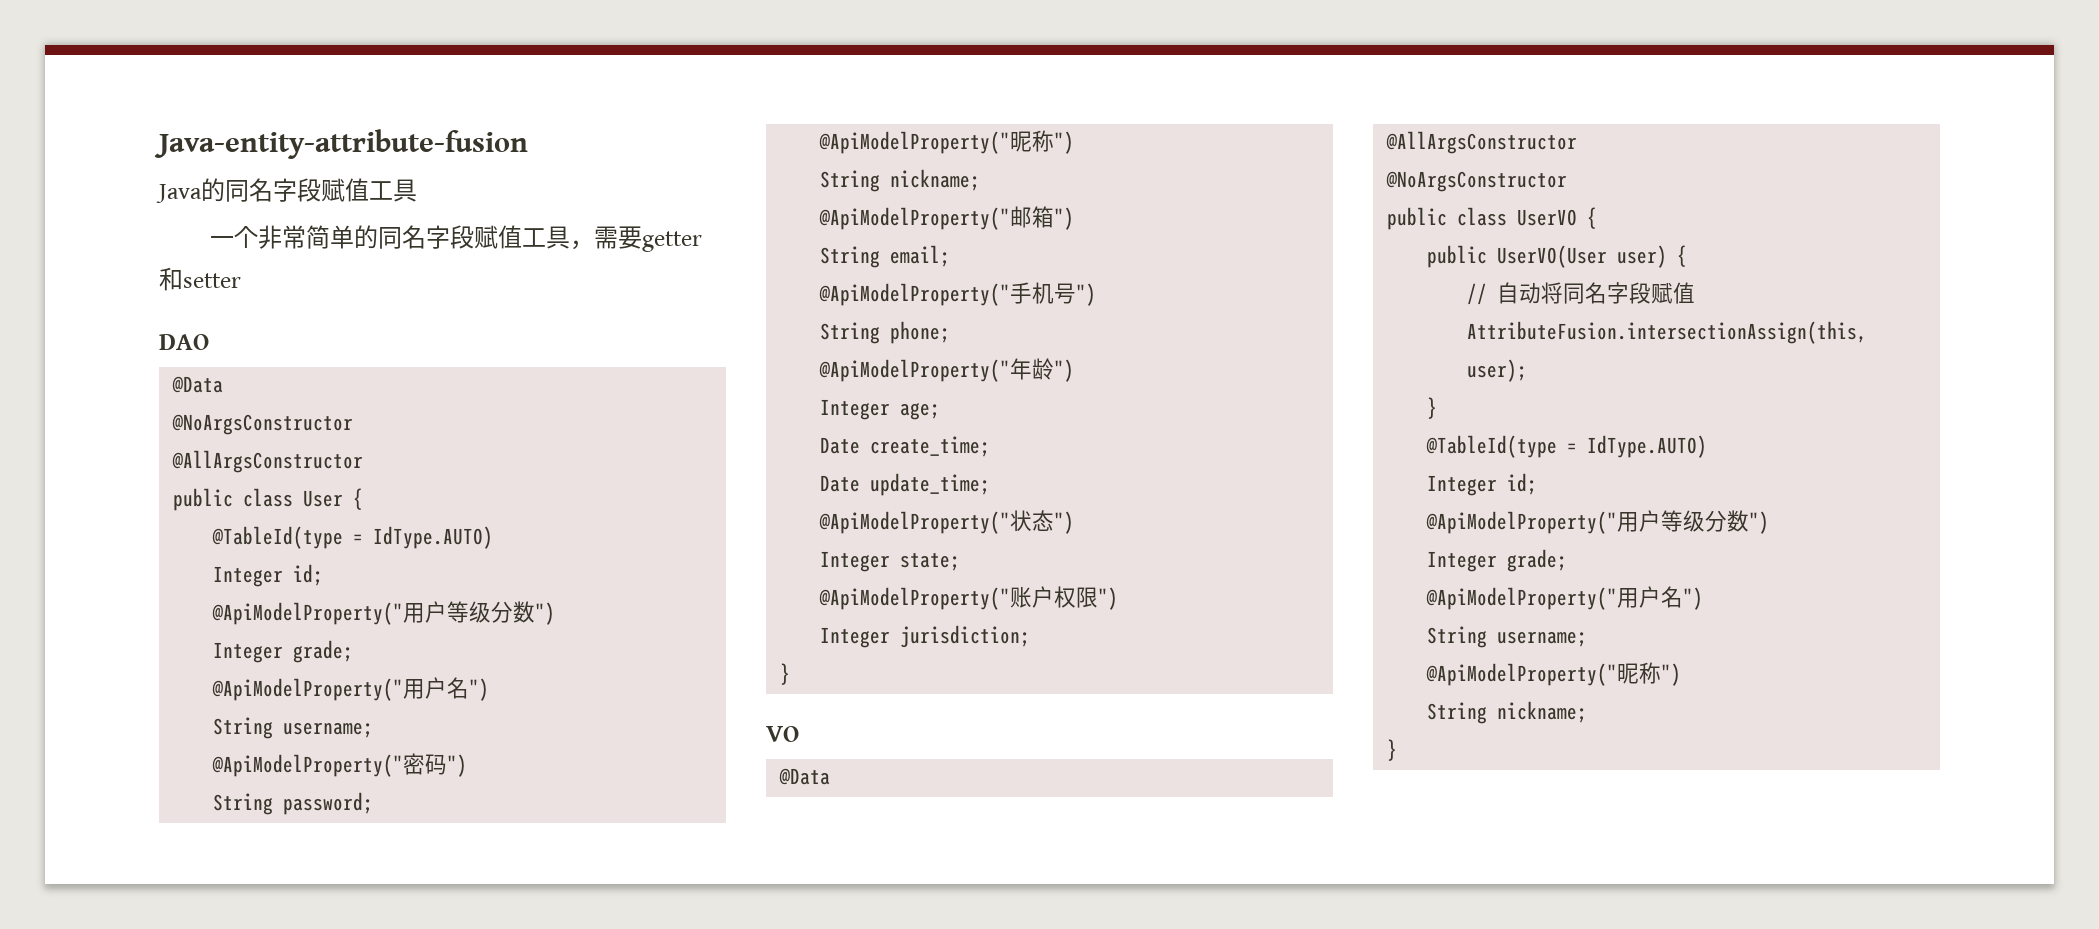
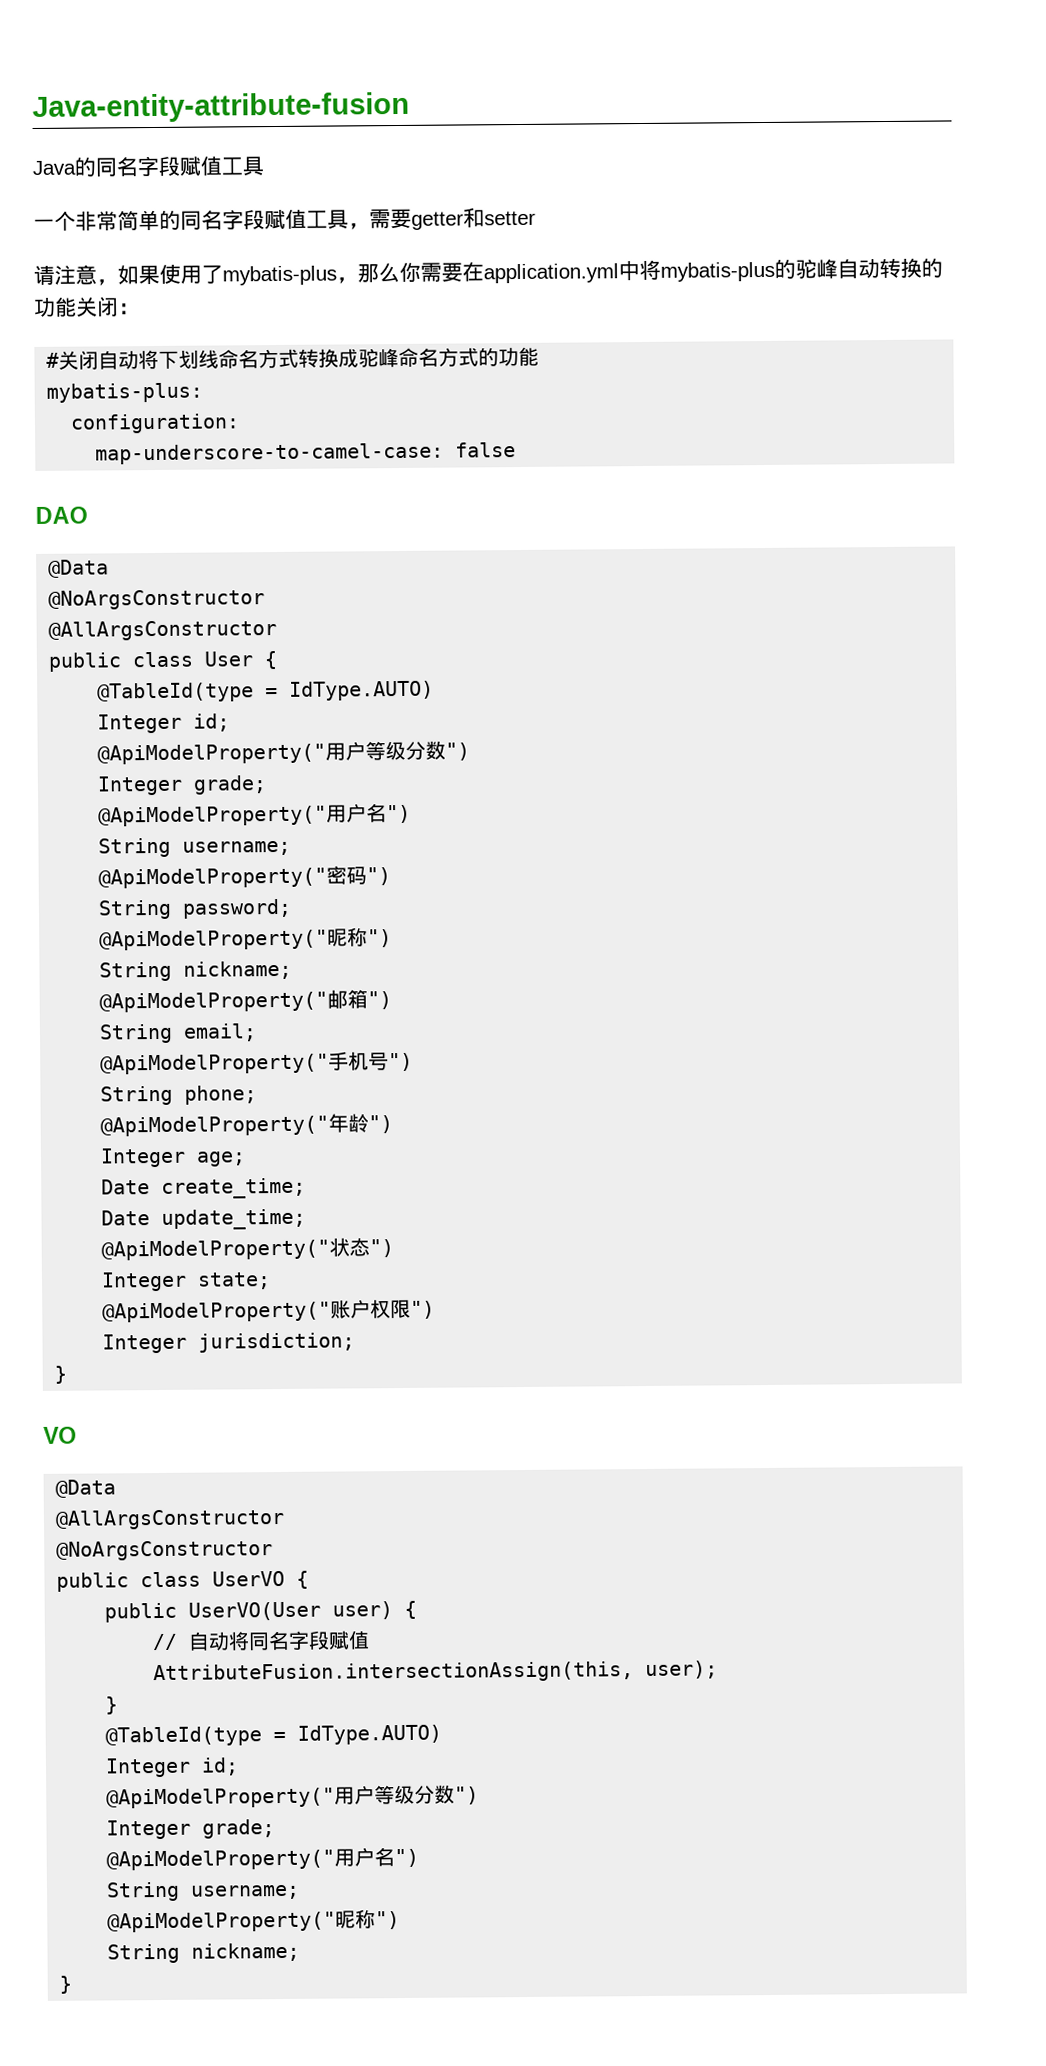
+ 请注意，如果使用了mybatis-plus，那么你需要在application.yml中将mybatis-plus的驼峰自动转换的功能关闭：
+ #关闭自动将下划线命名方式转换成驼峰命名方式的功能
+ mybatis-plus:
+ configuration:
+ map-underscore-to-camel-case: false

